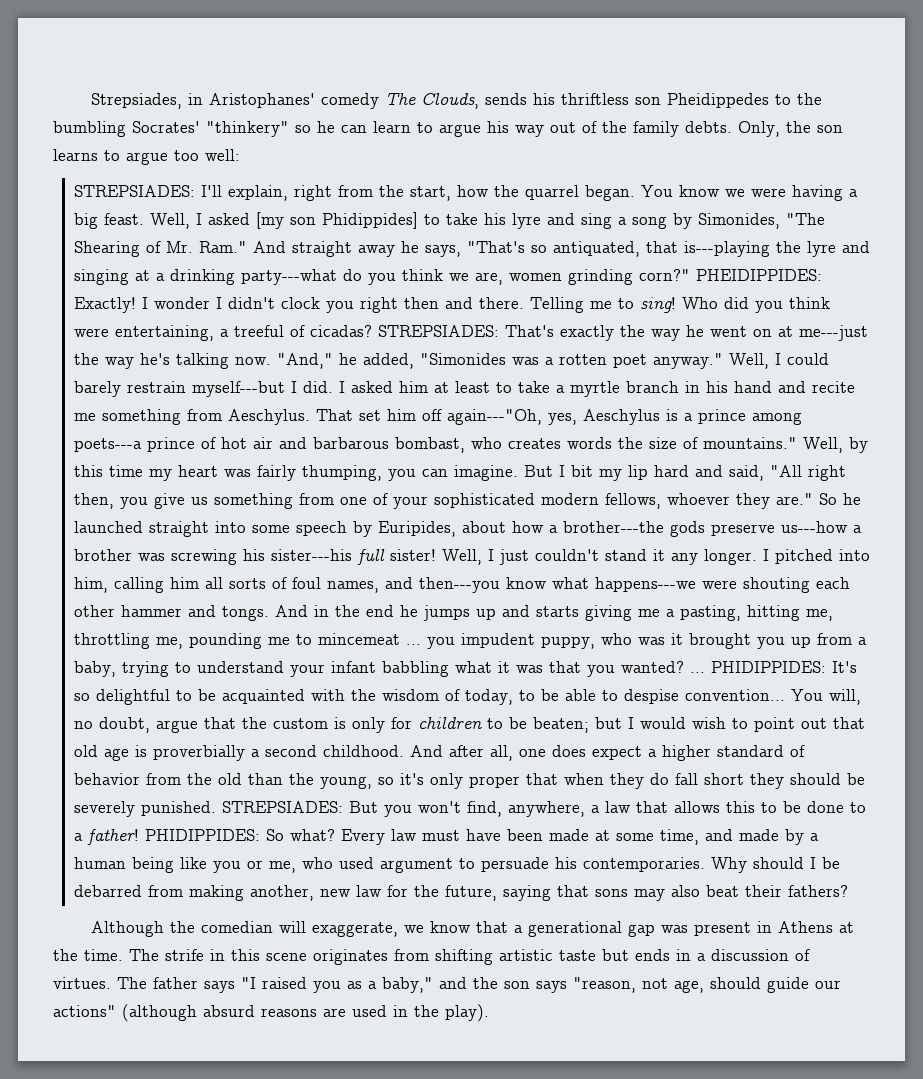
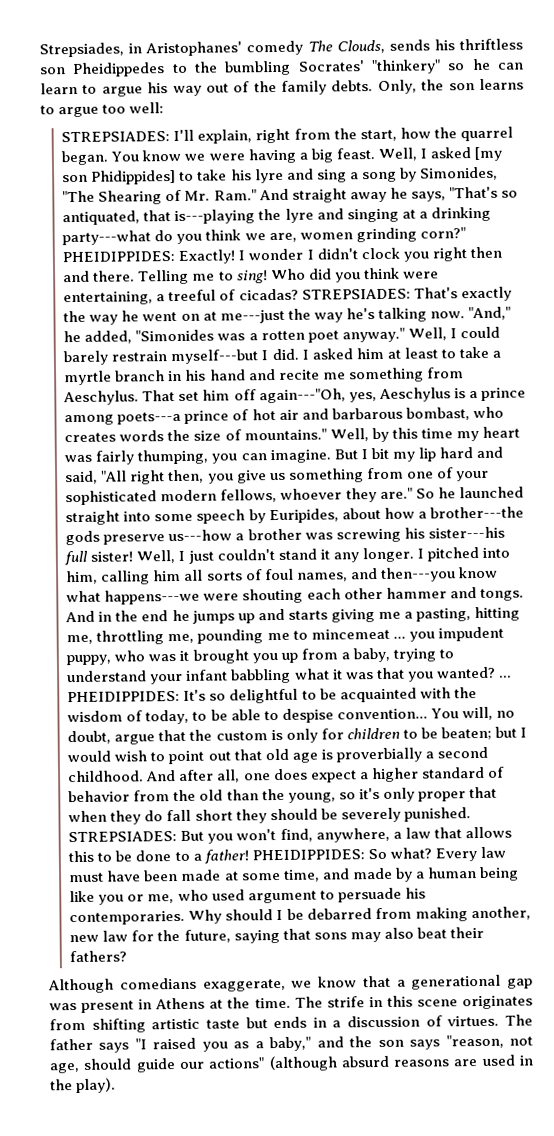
- PHIDIPPIDES: It's so delightful to be acquainted with the wisdom of today, to be able to despise convention...
+ PHEIDIPPIDES: It's so delightful to be acquainted with the wisdom of today, to be able to despise convention...
- PHIDIPPIDES: So what?
+ PHEIDIPPIDES: So what?
- Although the comedian will exaggerate, we know that a generational gap was present in Athens at the time.
+ Although comedians exaggerate, we know that a generational gap was present in Athens at the time.

